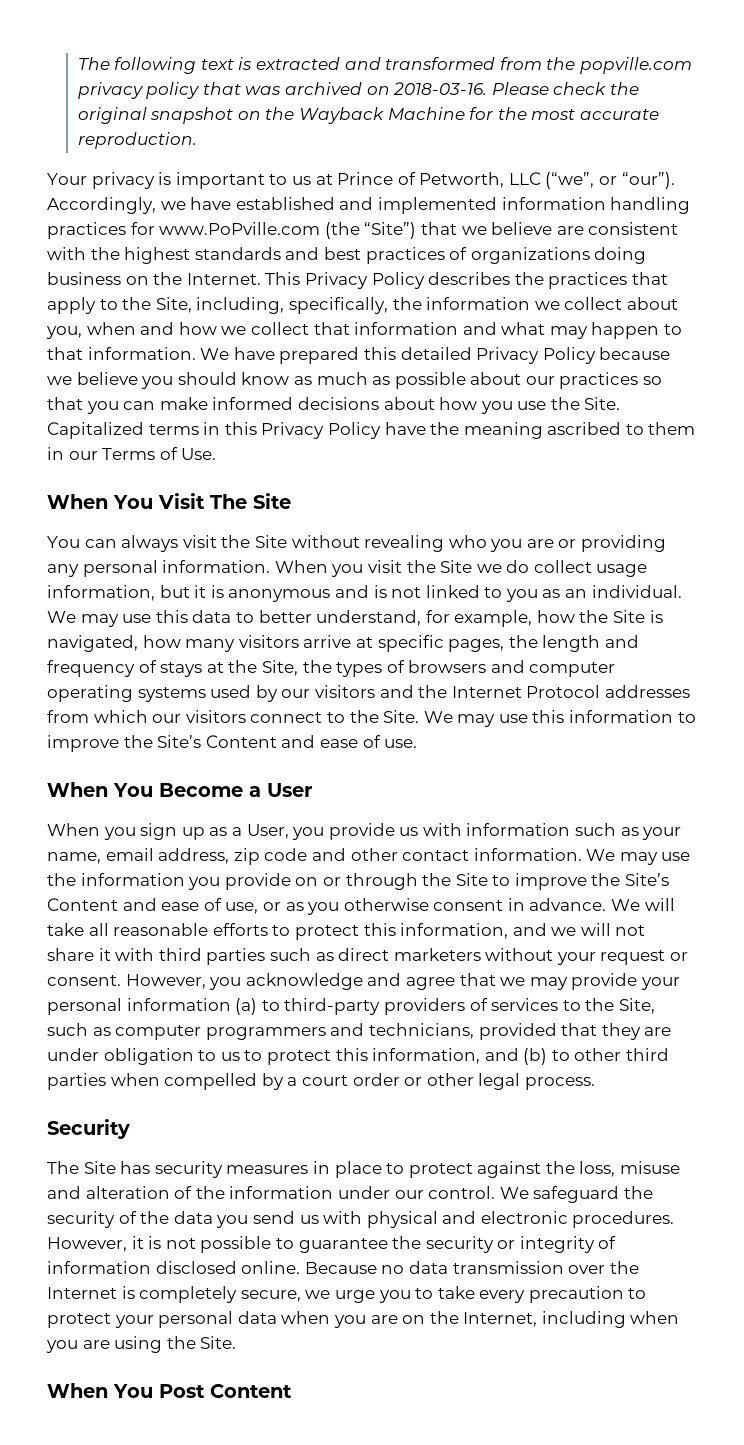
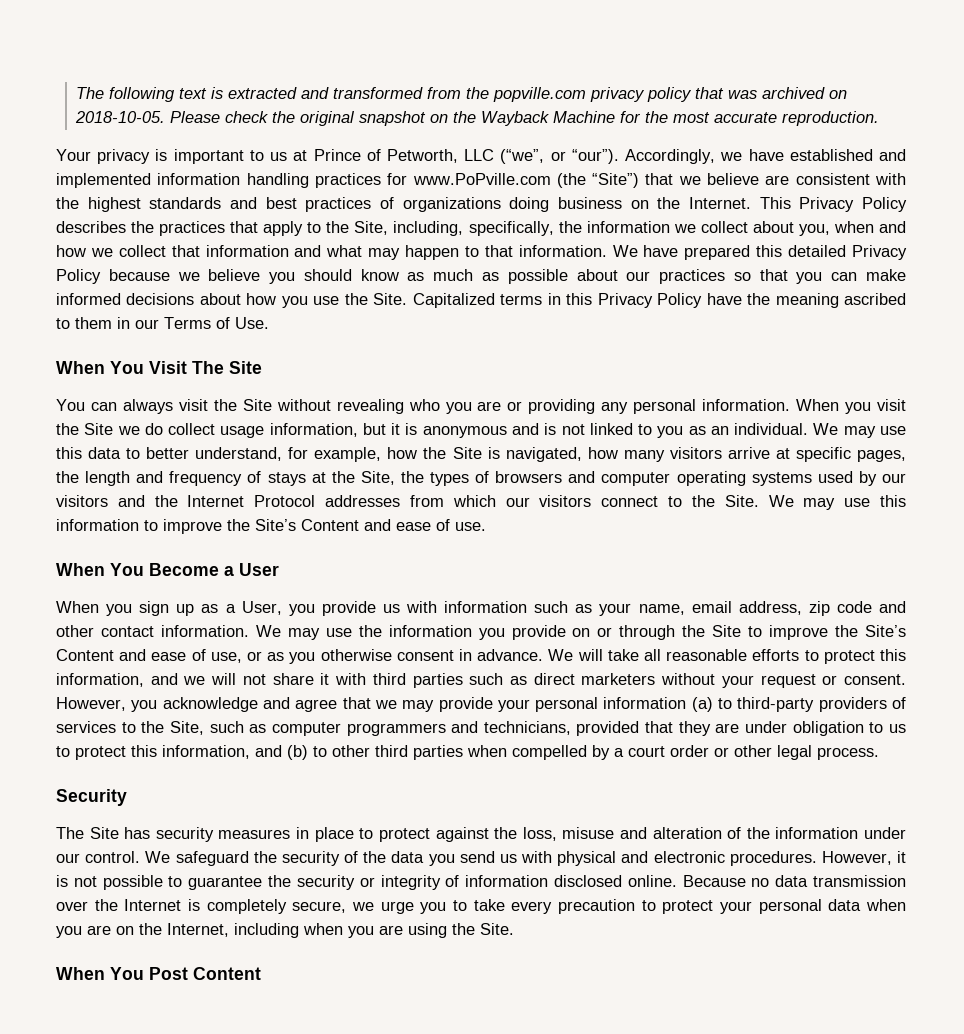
- The following text is extracted and transformed from the popville.com privacy policy that was archived on 2018-03-16.
+ The following text is extracted and transformed from the popville.com privacy policy that was archived on 2018-10-05.

